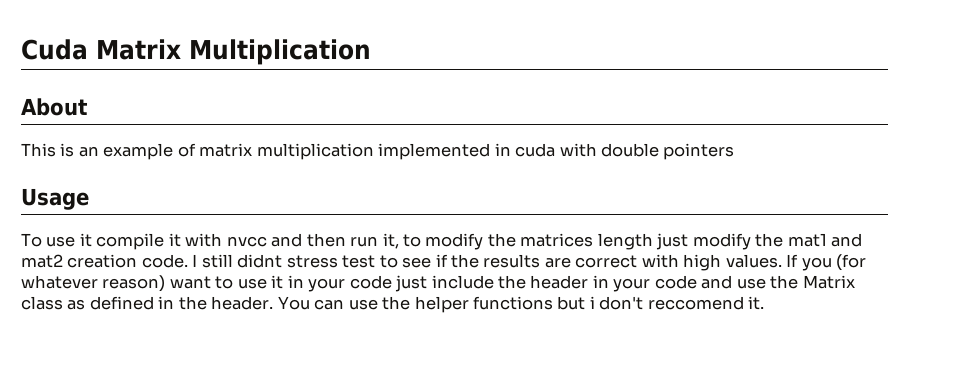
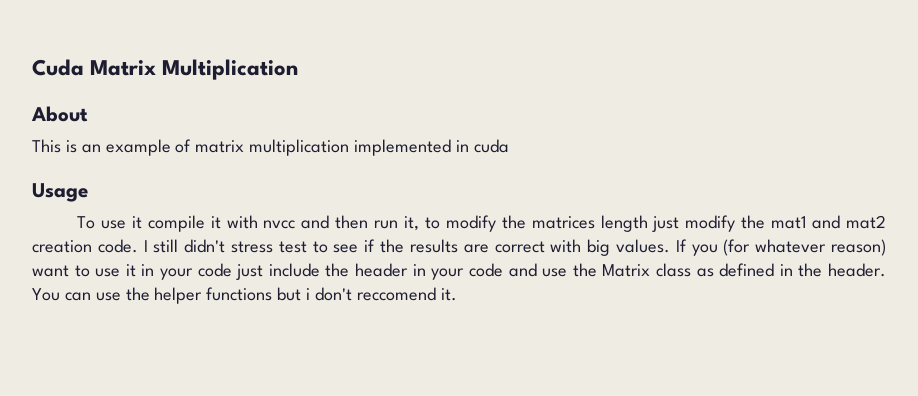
- This is an example of matrix multiplication implemented in cuda with double pointers
+ This is an example of matrix multiplication implemented in cuda
- I still didnt stress test to see if the results are correct with high values.
+ I still didn't stress test to see if the results are correct with big values.

